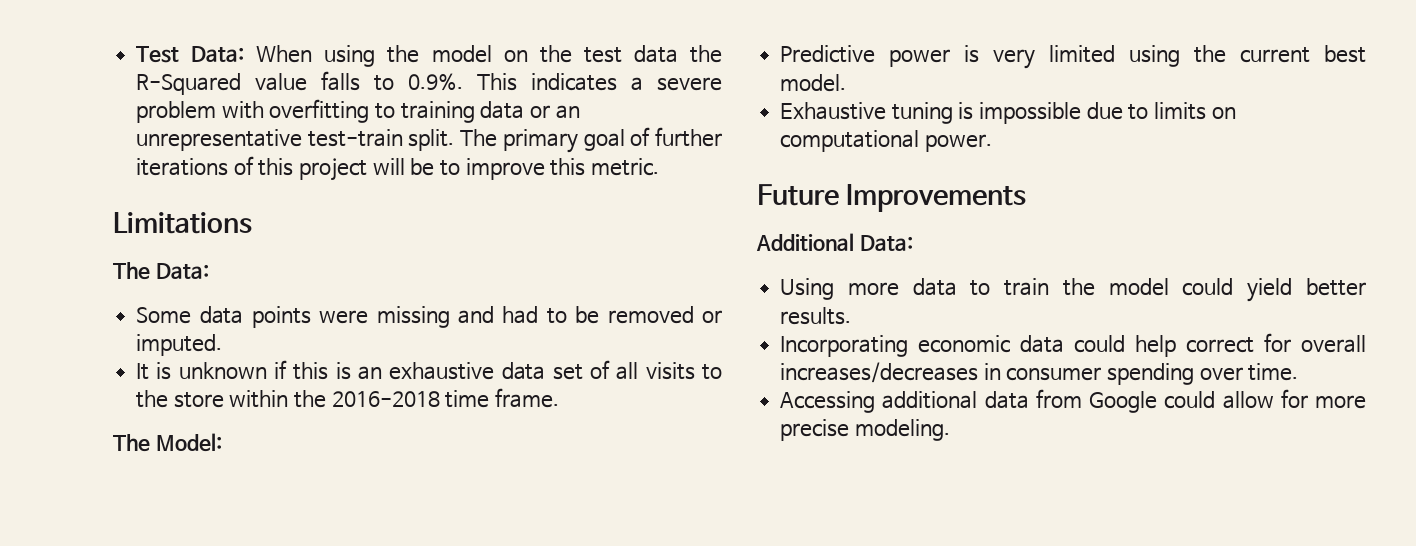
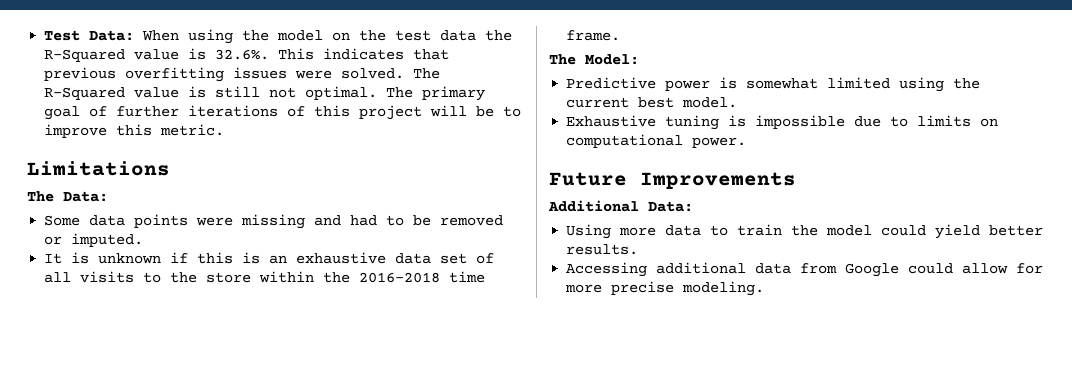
- Test Data: When using the model on the test data the R-Squared value falls to 0.9%. This indicates a severe problem with overfitting to training data or an unrepresentative test-train split.
+ Test Data: When using the model on the test data the R-Squared value is 32.6%. This indicates that previous overfitting issues were solved. The R-Squared value is still not optimal.
- Predictive power is very limited using the current best model.
+ Predictive power is somewhat limited using the current best model.
- Incorporating economic data could help correct for overall increases/decreases in consumer spending over time.

